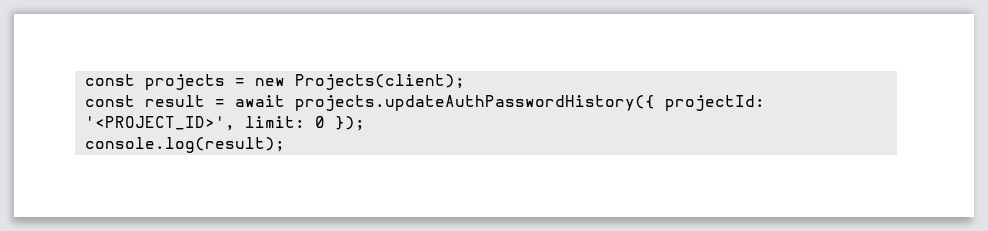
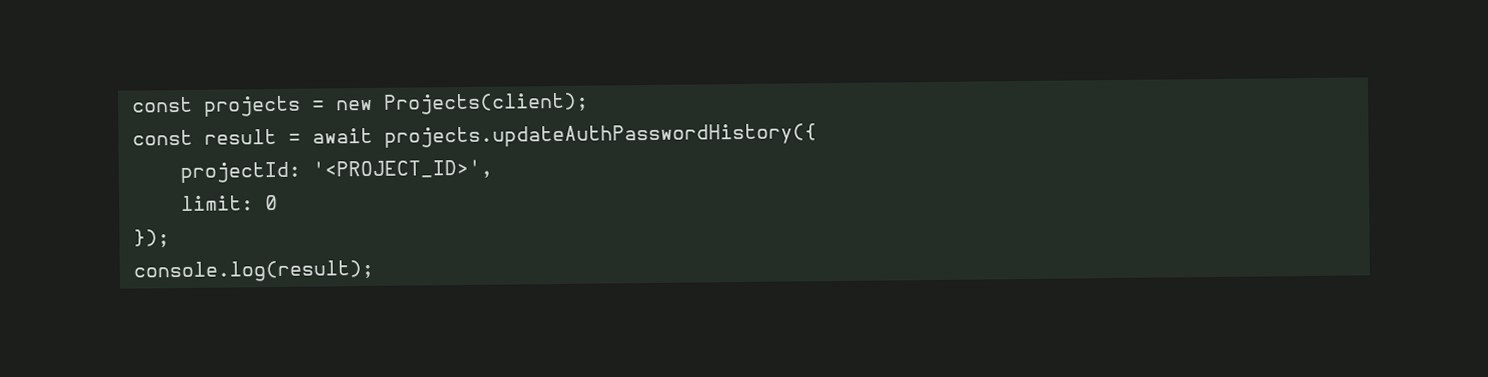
- const result = await projects.updateAuthPasswordHistory({ projectId: '<PROJECT_ID>', limit: 0 });
+ const result = await projects.updateAuthPasswordHistory({
+ projectId: '<PROJECT_ID>',
+ limit: 0
+ });

